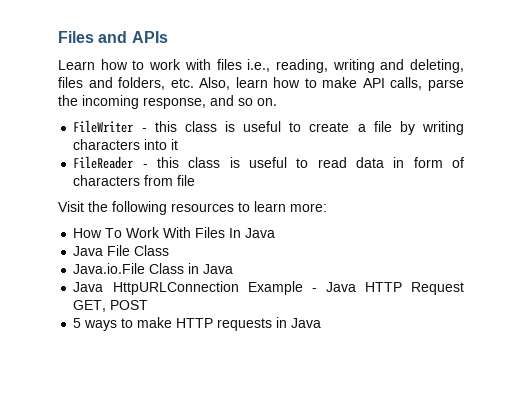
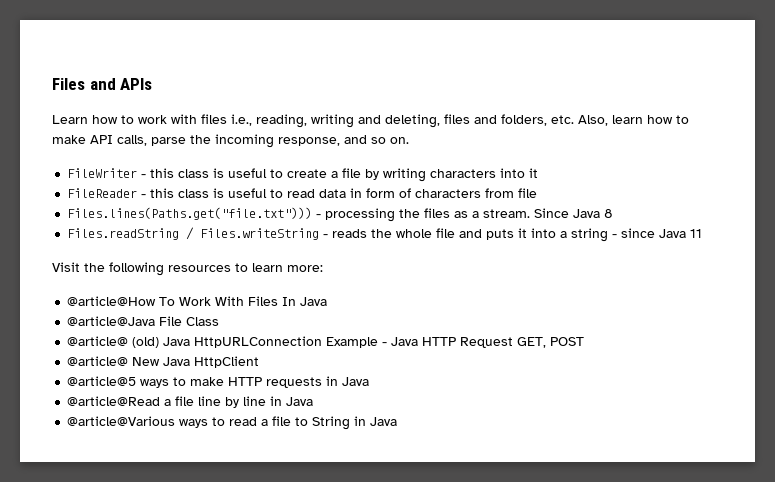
+ Files.lines(Paths.get("file.txt"))) - processing the files as a stream. Since Java 8
+ Files.readString / Files.writeString - reads the whole file and puts it into a string - since Java 11
- How To Work With Files In Java
+ @article@How To Work With Files In Java
- Java File Class
+ @article@Java File Class
- Java.io.File Class in Java
- Java HttpURLConnection Example - Java HTTP Request GET, POST
+ @article@ (old) Java HttpURLConnection Example - Java HTTP Request GET, POST
- 5 ways to make HTTP requests in Java
+ @article@ New Java HttpClient
+ @article@5 ways to make HTTP requests in Java
+ @article@Read a file line by line in Java
+ @article@Various ways to read a file to String in Java

